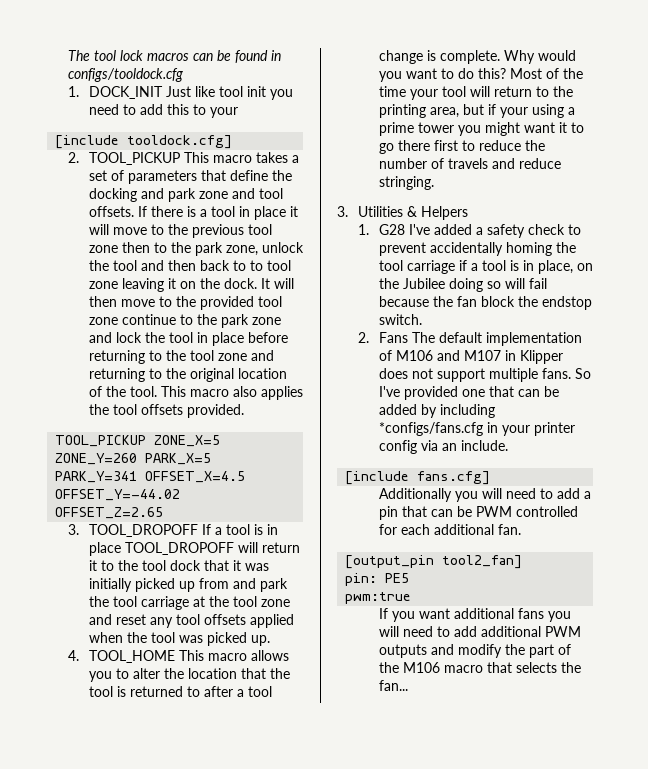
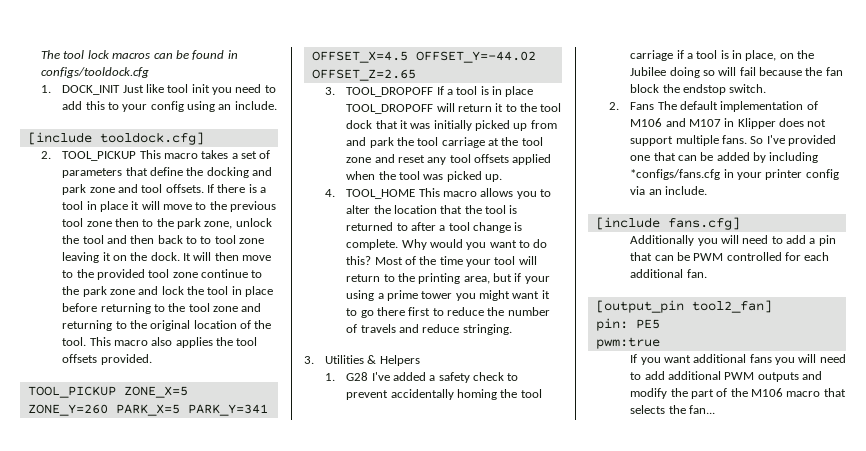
- 1. DOCK_INIT Just like tool init you need to add this to your
+ 1. DOCK_INIT Just like tool init you need to add this to your config using an include.

